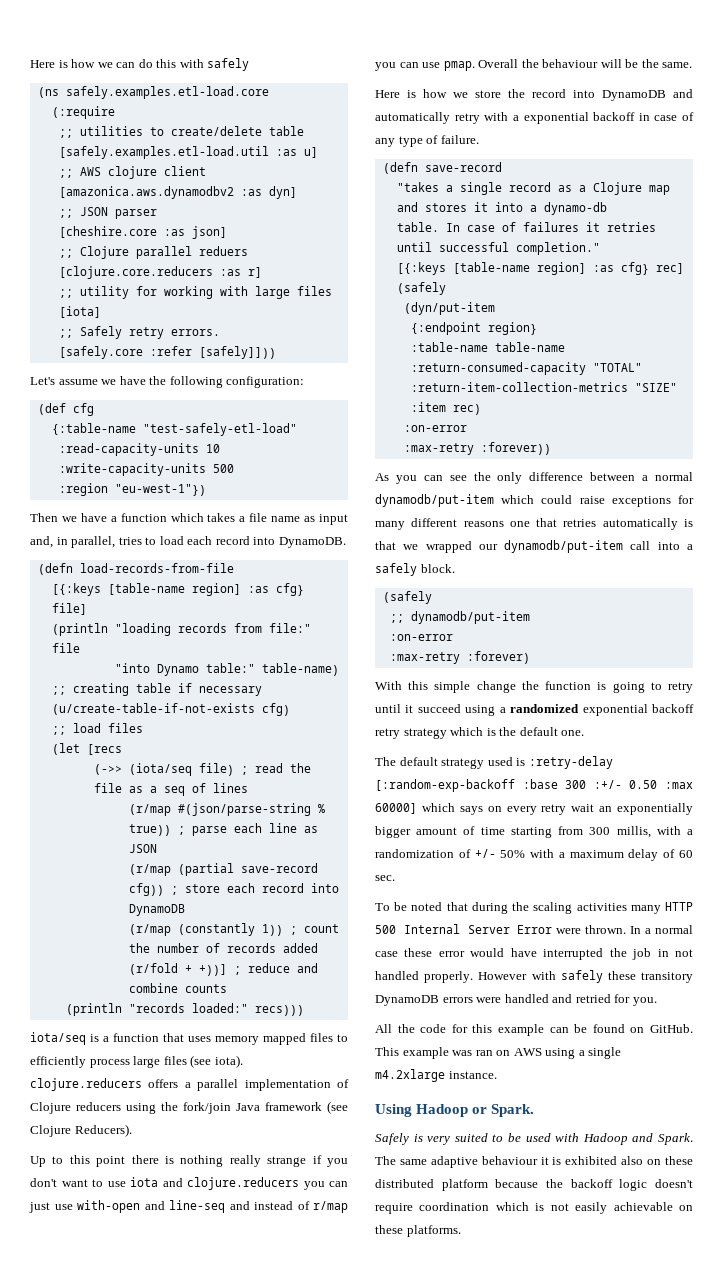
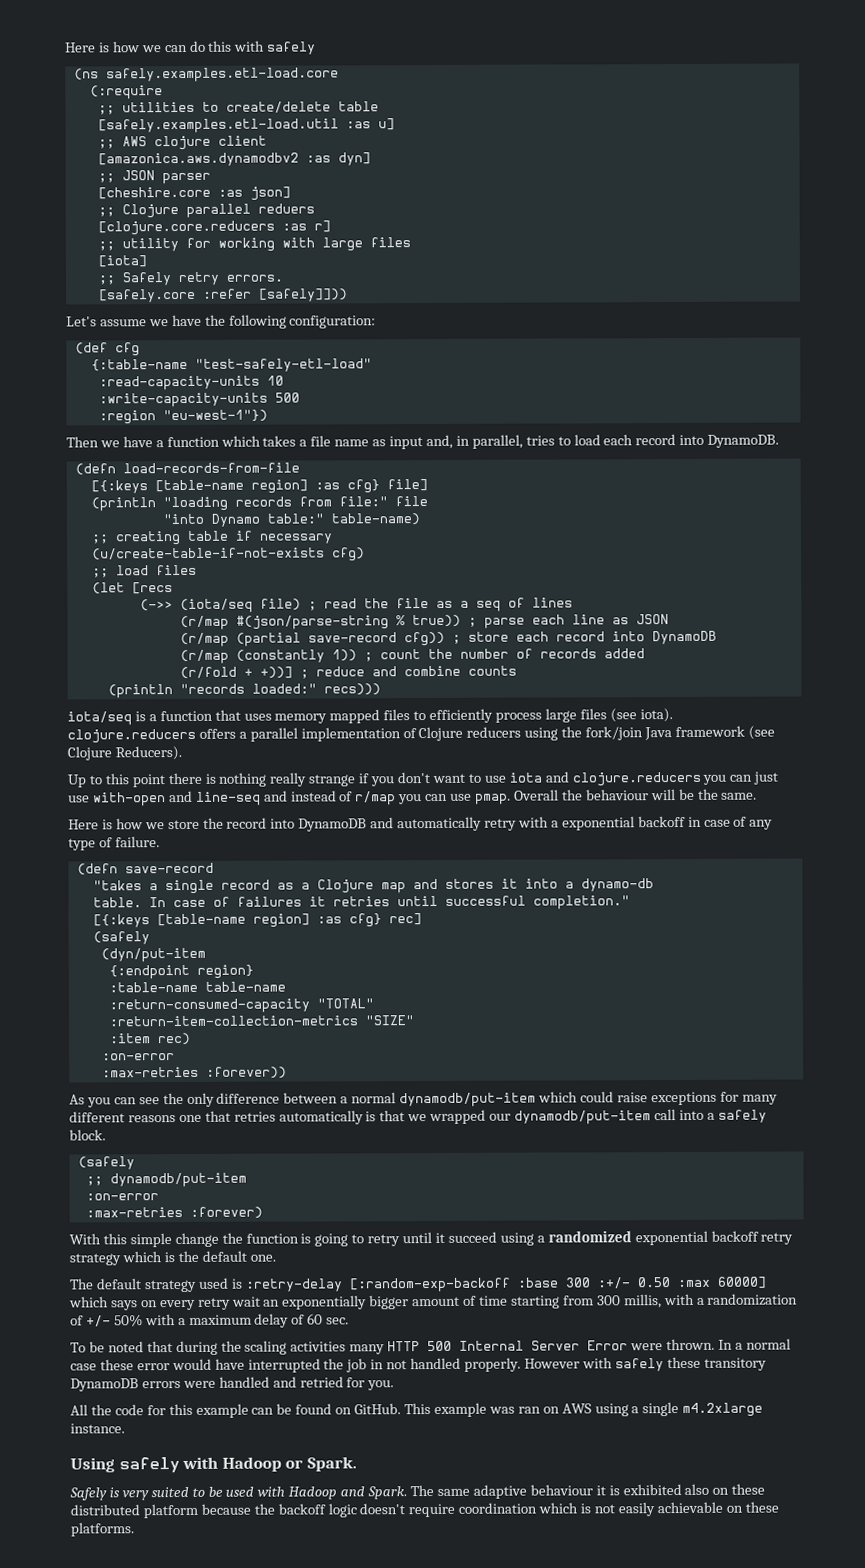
- :max-retry :forever))
+ :max-retries :forever))
- :max-retry :forever)
+ :max-retries :forever)
- Using Hadoop or Spark.
+ Using safely with Hadoop or Spark.

